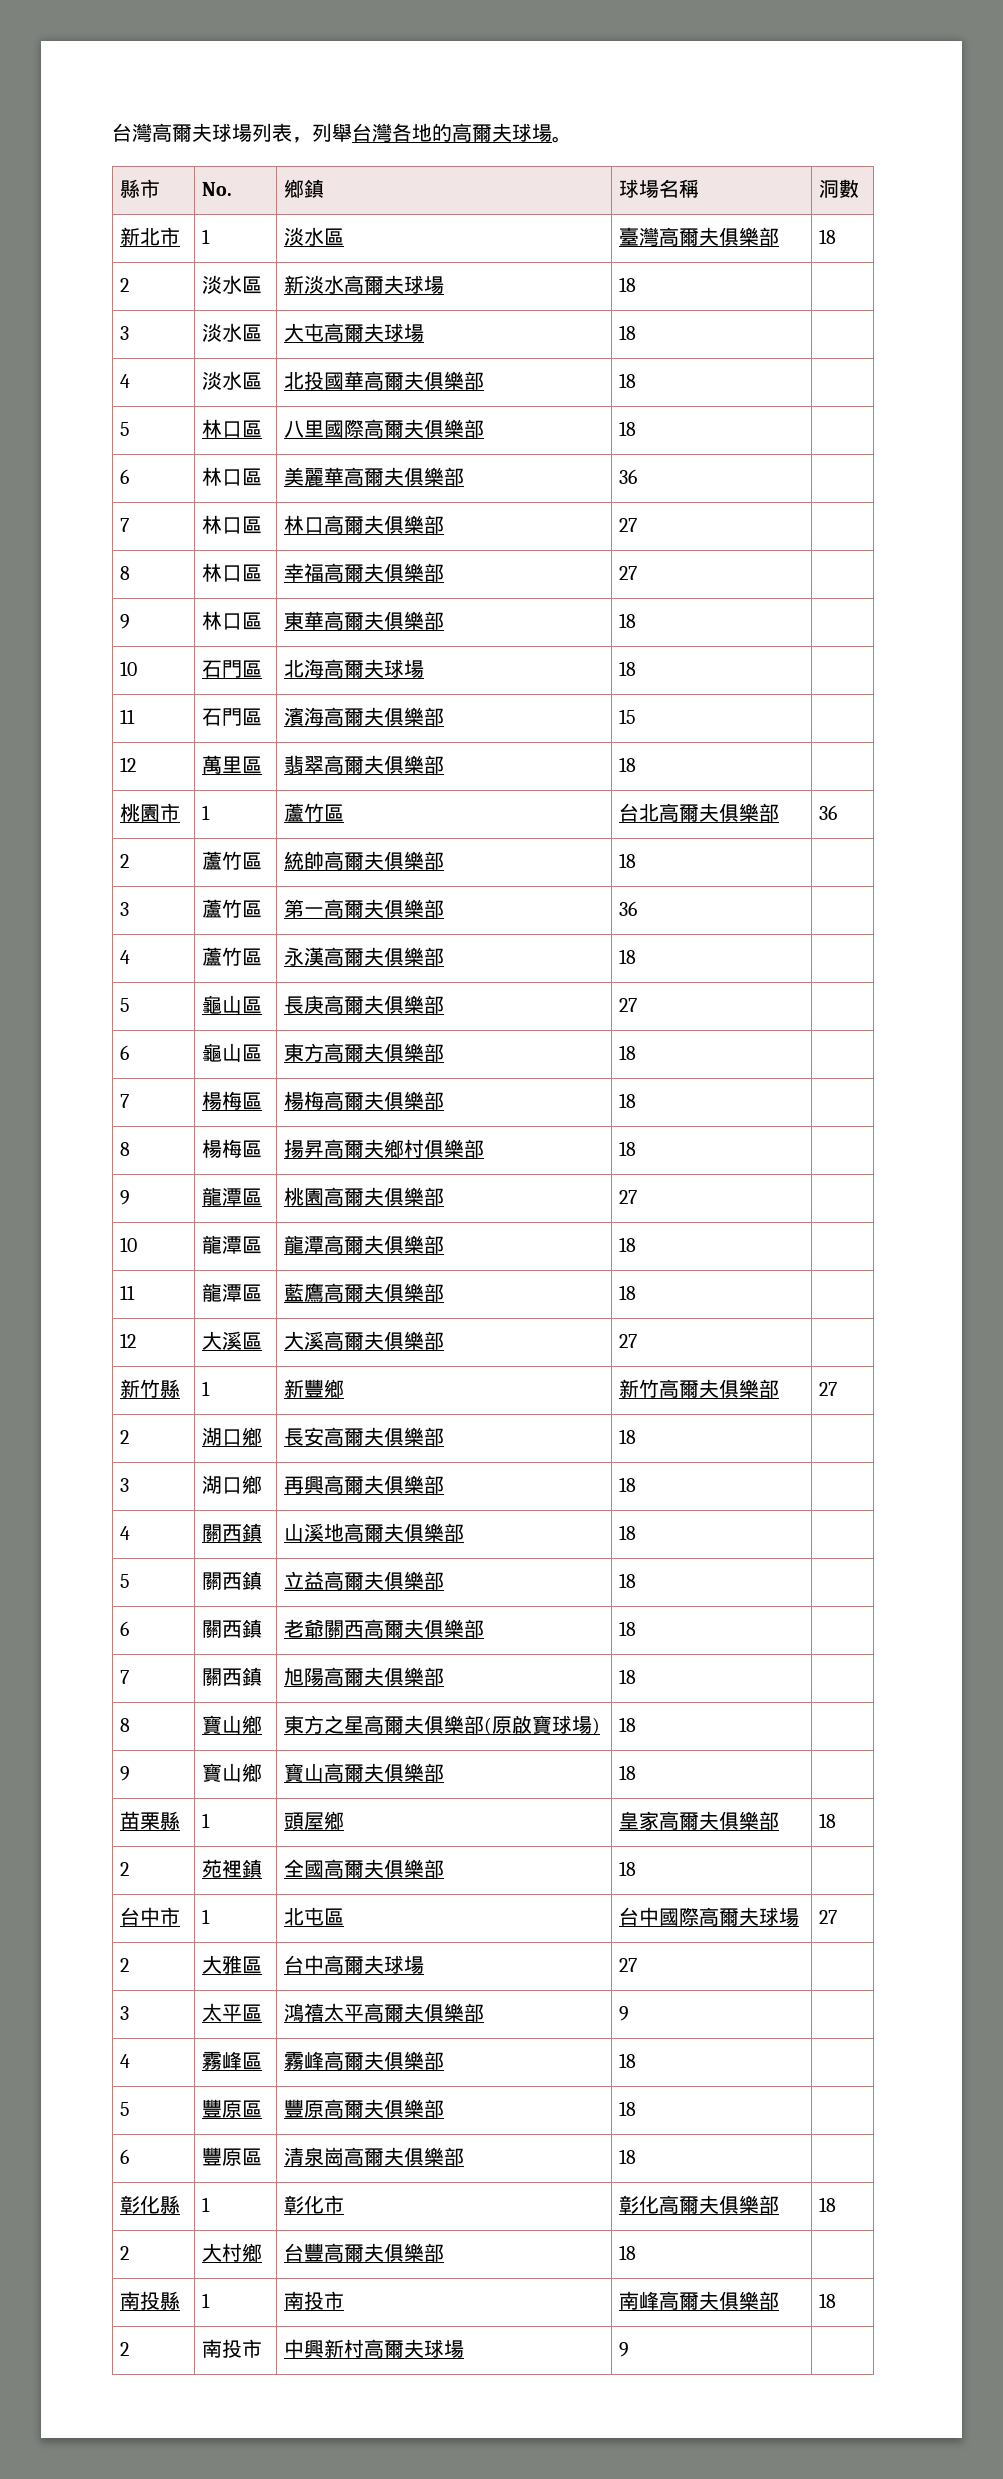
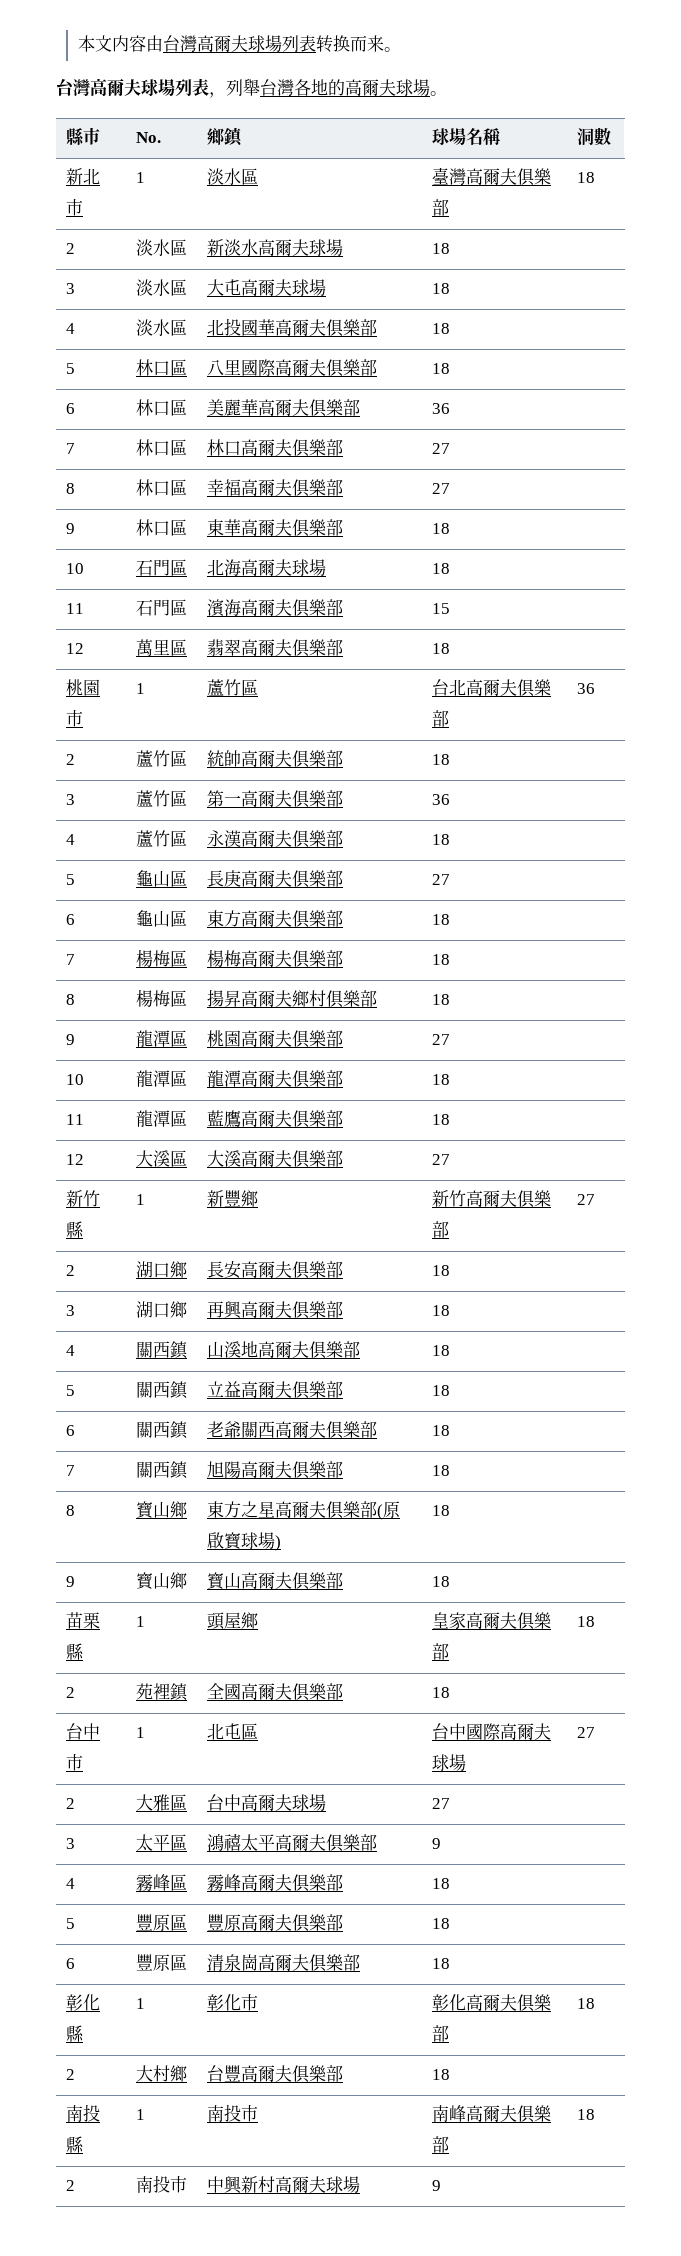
+ 本文内容由台灣高爾夫球場列表转换而来。

